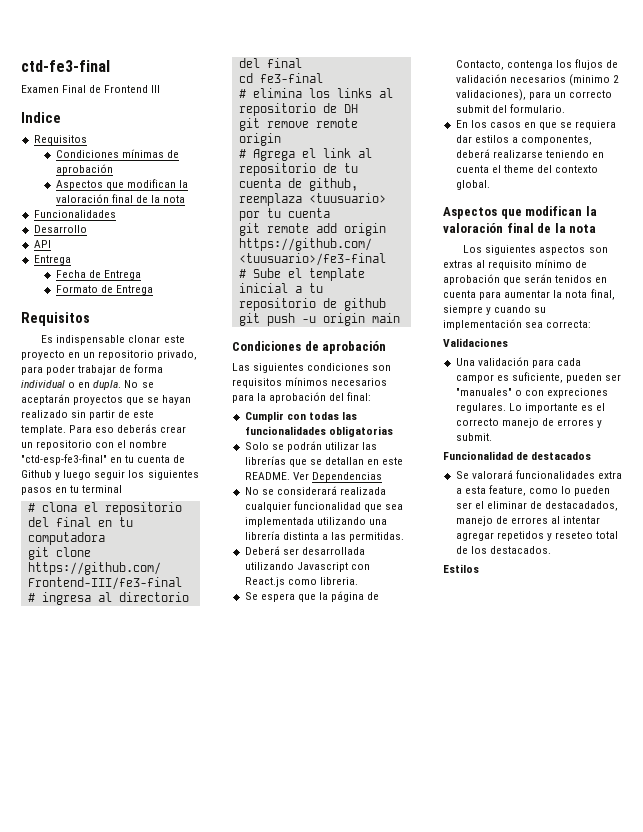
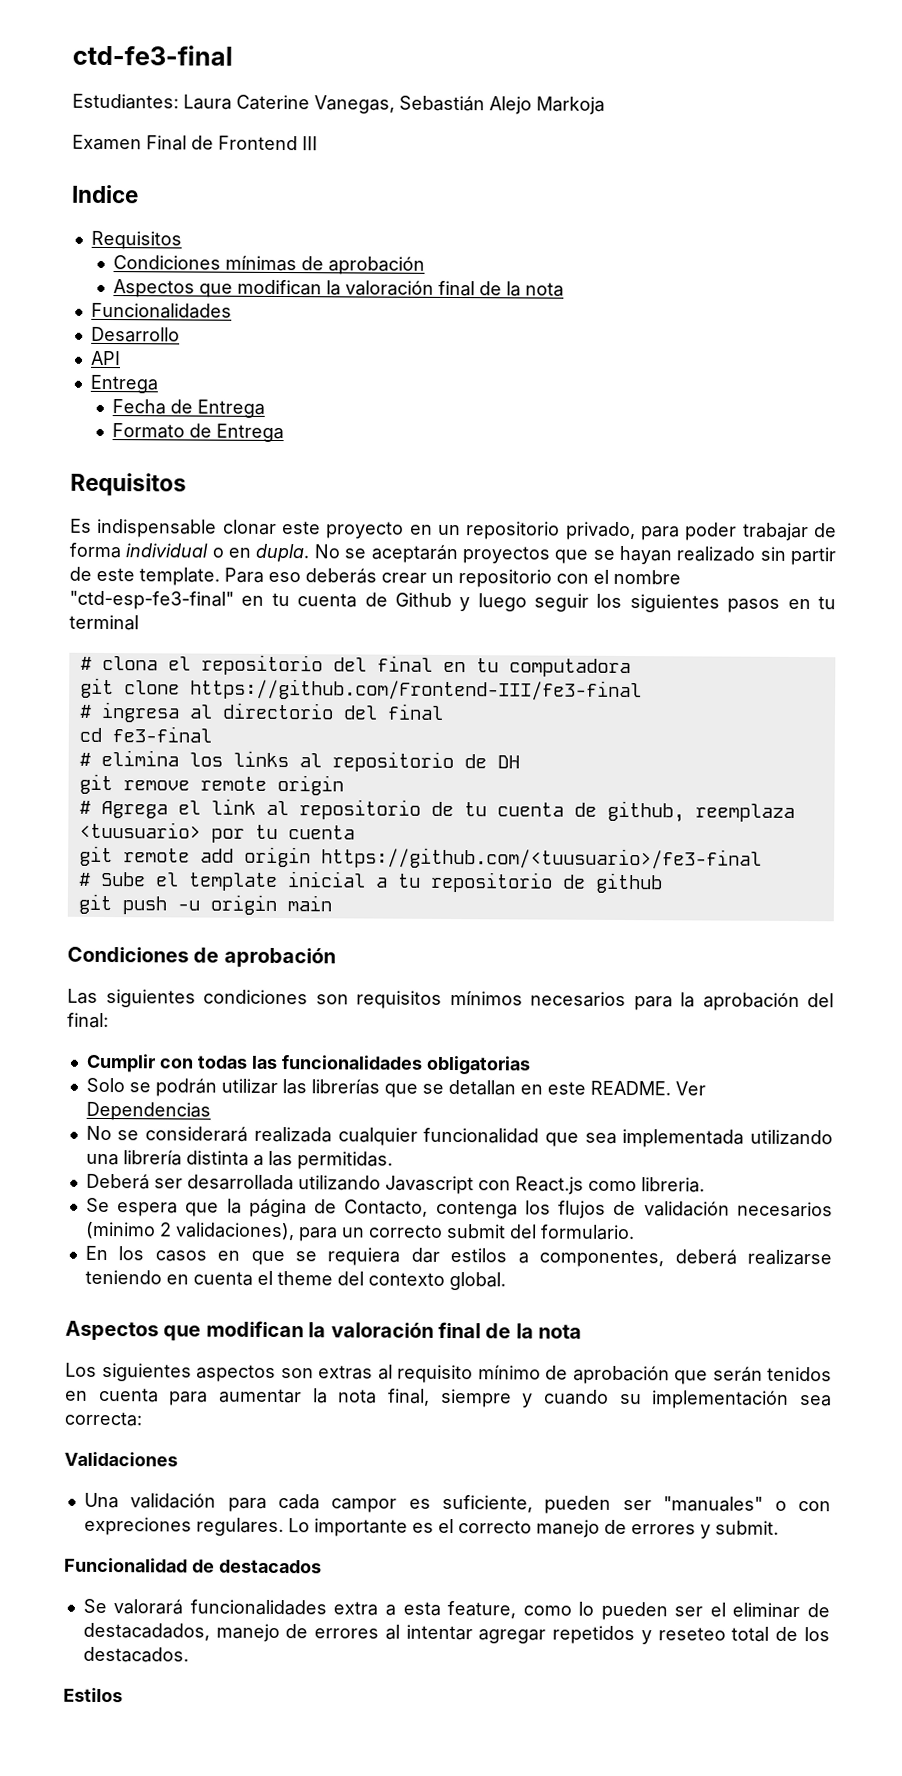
+ Estudiantes: Laura Caterine Vanegas, Sebastián Alejo Markoja

